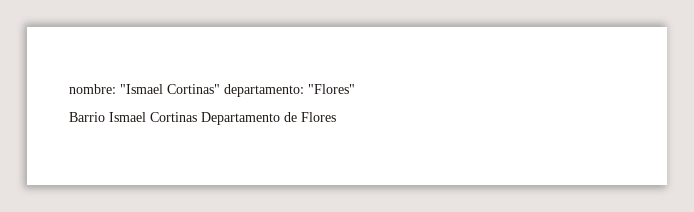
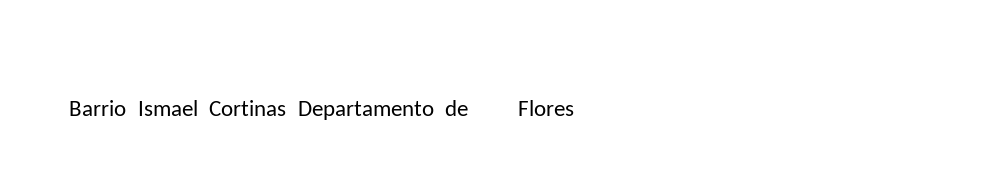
- nombre: "Ismael Cortinas" departamento: "Flores"

